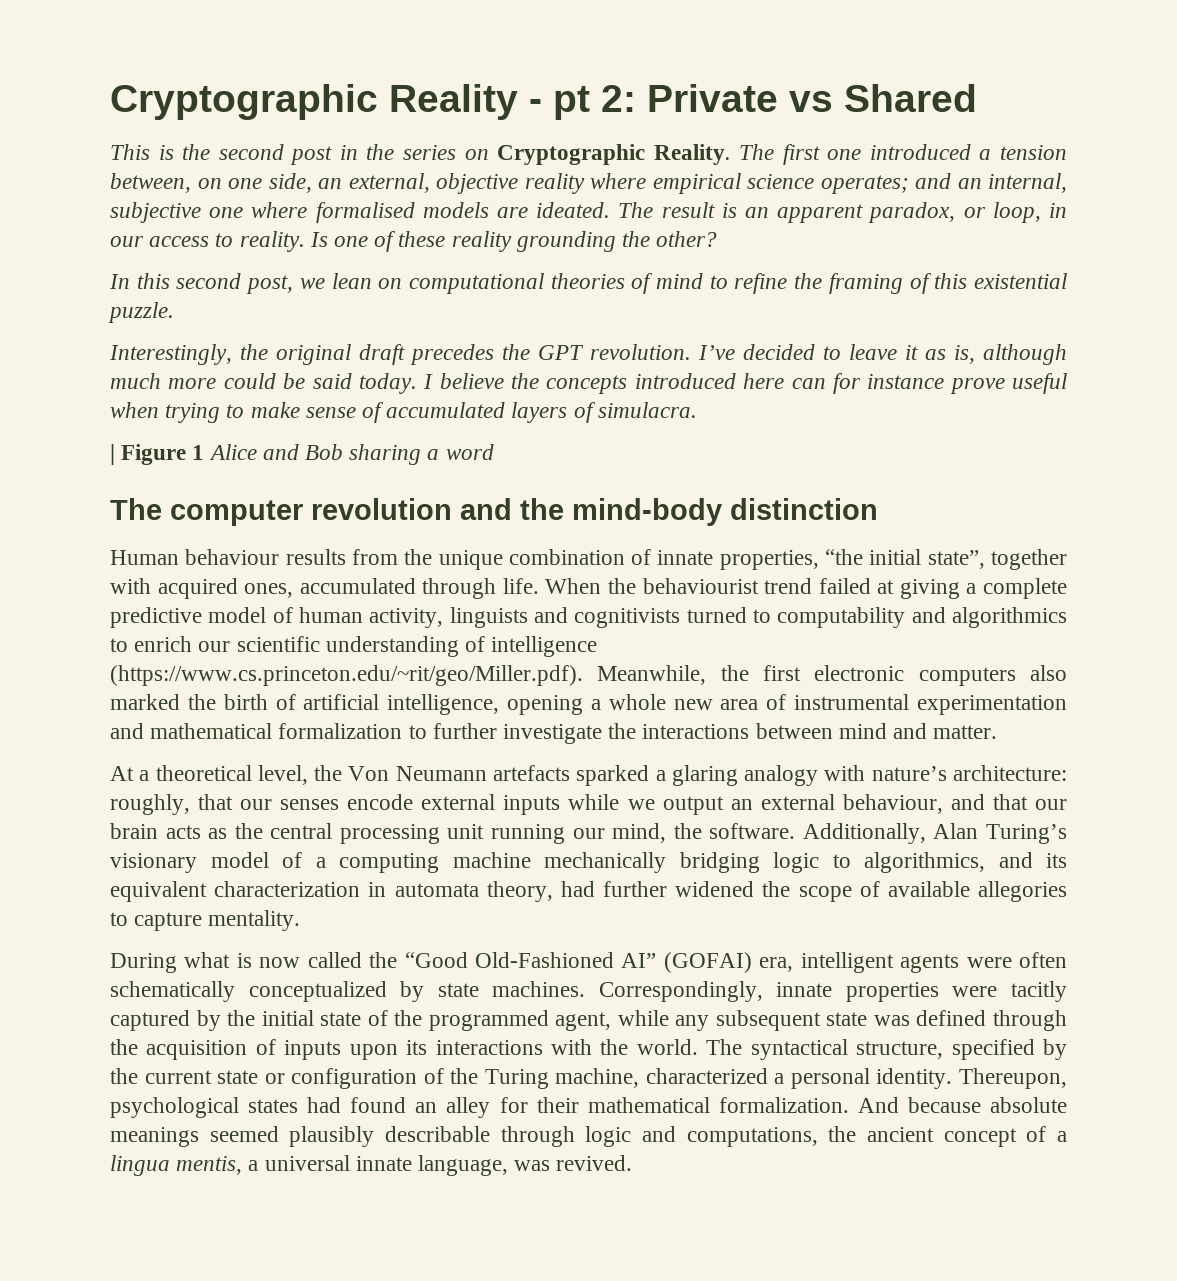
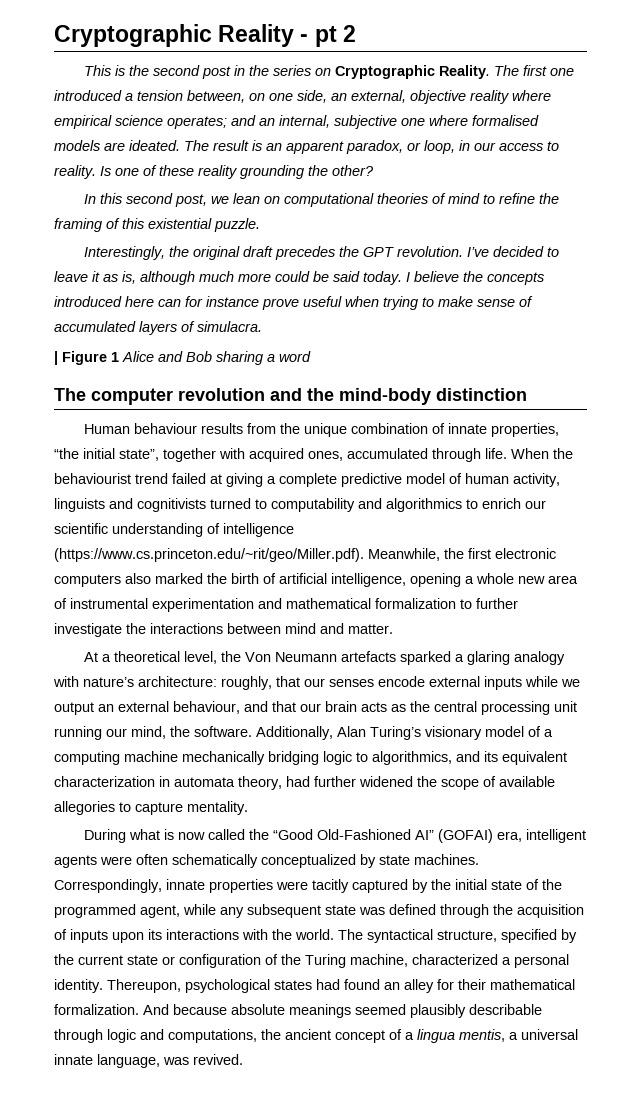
- Cryptographic Reality - pt 2: Private vs Shared
+ Cryptographic Reality - pt 2

